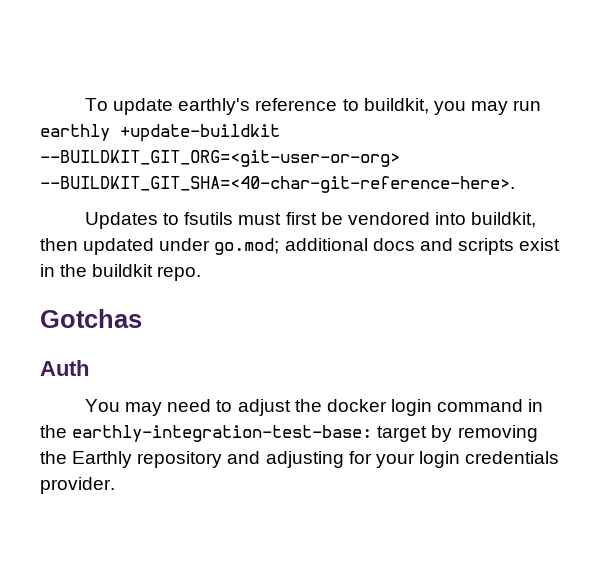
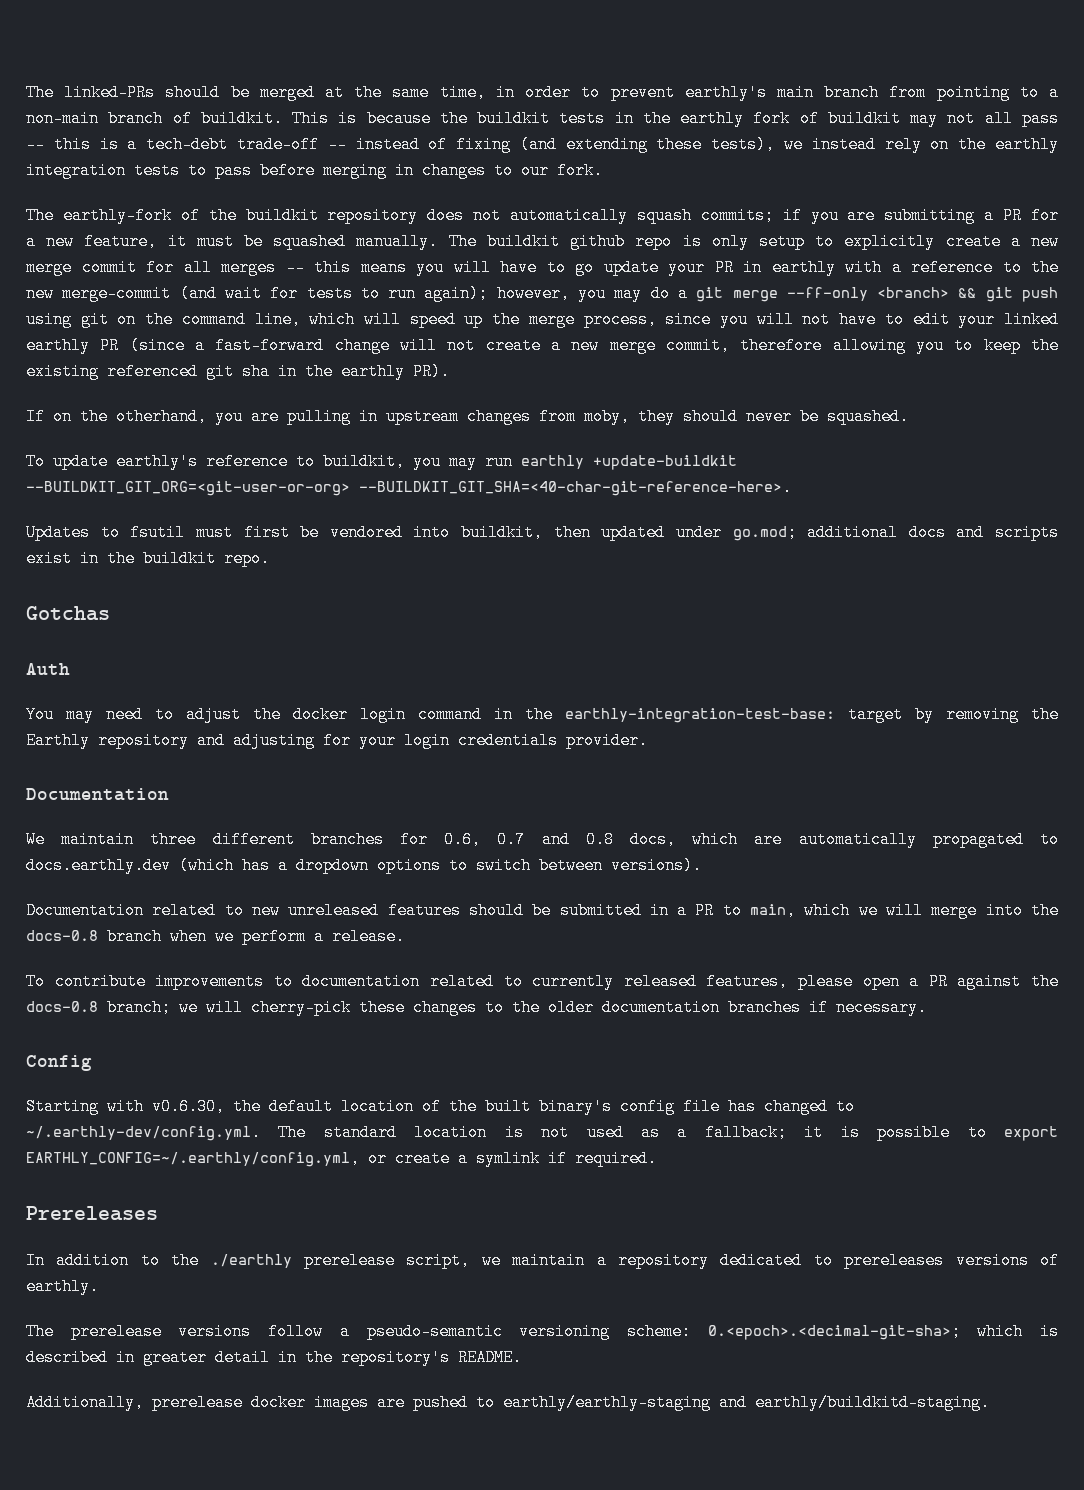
+ The linked-PRs should be merged at the same time, in order to prevent earthly's main branch from pointing to a non-main branch of buildkit. This is because the buildkit tests in the earthly fork of buildkit may not all pass -- this is a tech-debt trade-off -- instead of fixing (and extending these tests), we instead rely on the earthly integration tests to pass before merging in changes to our fork.
+ The earthly-fork of the buildkit repository does not automatically squash commits; if you are submitting a PR for a new feature, it must be squashed manually. The buildkit github repo is only setup to explicitly create a new merge commit for all merges -- this means you will have to go update your PR in earthly with a reference to the new merge-commit (and wait for tests to run again); however, you may do a git merge --ff-only <branch> && git push using git on the command line, which will speed up the merge process, since you will not have to edit your linked earthly PR (since a fast-forward change will not create a new merge commit, therefore allowing you to keep the existing referenced git sha in the earthly PR).
+ If on the otherhand, you are pulling in upstream changes from moby, they should never be squashed.
- Updates to fsutils must first be vendored into buildkit, then updated under go.mod; additional docs and scripts exist in the buildkit repo.
+ Updates to fsutil must first be vendored into buildkit, then updated under go.mod; additional docs and scripts exist in the buildkit repo.
  You may need to adjust the docker login command in the earthly-integration-test-base: target by removing the Earthly repository and adjusting for your login credentials provider.
+ Documentation
+ We maintain three different branches for 0.6, 0.7 and 0.8 docs, which are automatically propagated to docs.earthly.dev (which has a dropdown options to switch between versions).
+ Documentation related to new unreleased features should be submitted in a PR to main, which we will merge into the docs-0.8 branch when we perform a release.
+ To contribute improvements to documentation related to currently released features, please open a PR against the docs-0.8 branch; we will cherry-pick these changes to the older documentation branches if necessary.
+ Config
+ Starting with v0.6.30, the default location of the built binary's config file has changed to ~/.earthly-dev/config.yml. The standard location is not used as a fallback; it is possible to export EARTHLY_CONFIG=~/.earthly/config.yml, or create a symlink if required.
+ Prereleases
+ In addition to the ./earthly prerelease script, we maintain a repository dedicated to prereleases versions of earthly.
+ The prerelease versions follow a pseudo-semantic versioning scheme: 0.<epoch>.<decimal-git-sha>; which is described in greater detail in the repository's README.
+ Additionally, prerelease docker images are pushed to earthly/earthly-staging and earthly/buildkitd-staging.

